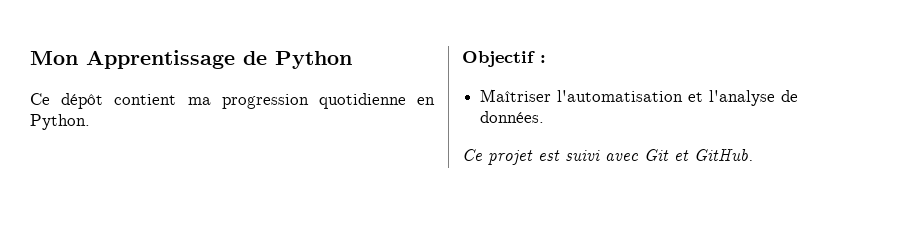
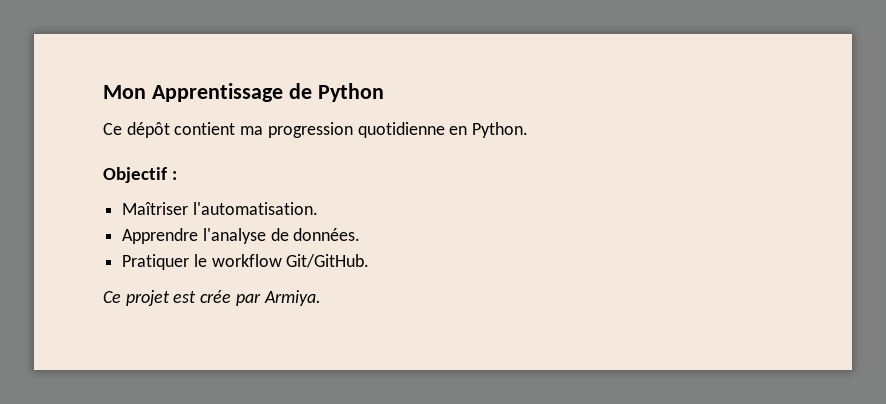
- Maîtriser l'automatisation et l'analyse de données.
+ Maîtriser l'automatisation.
+ Apprendre l'analyse de données.
+ Pratiquer le workflow Git/GitHub.
- Ce projet est suivi avec Git et GitHub.
+ Ce projet est crée par Armiya.

